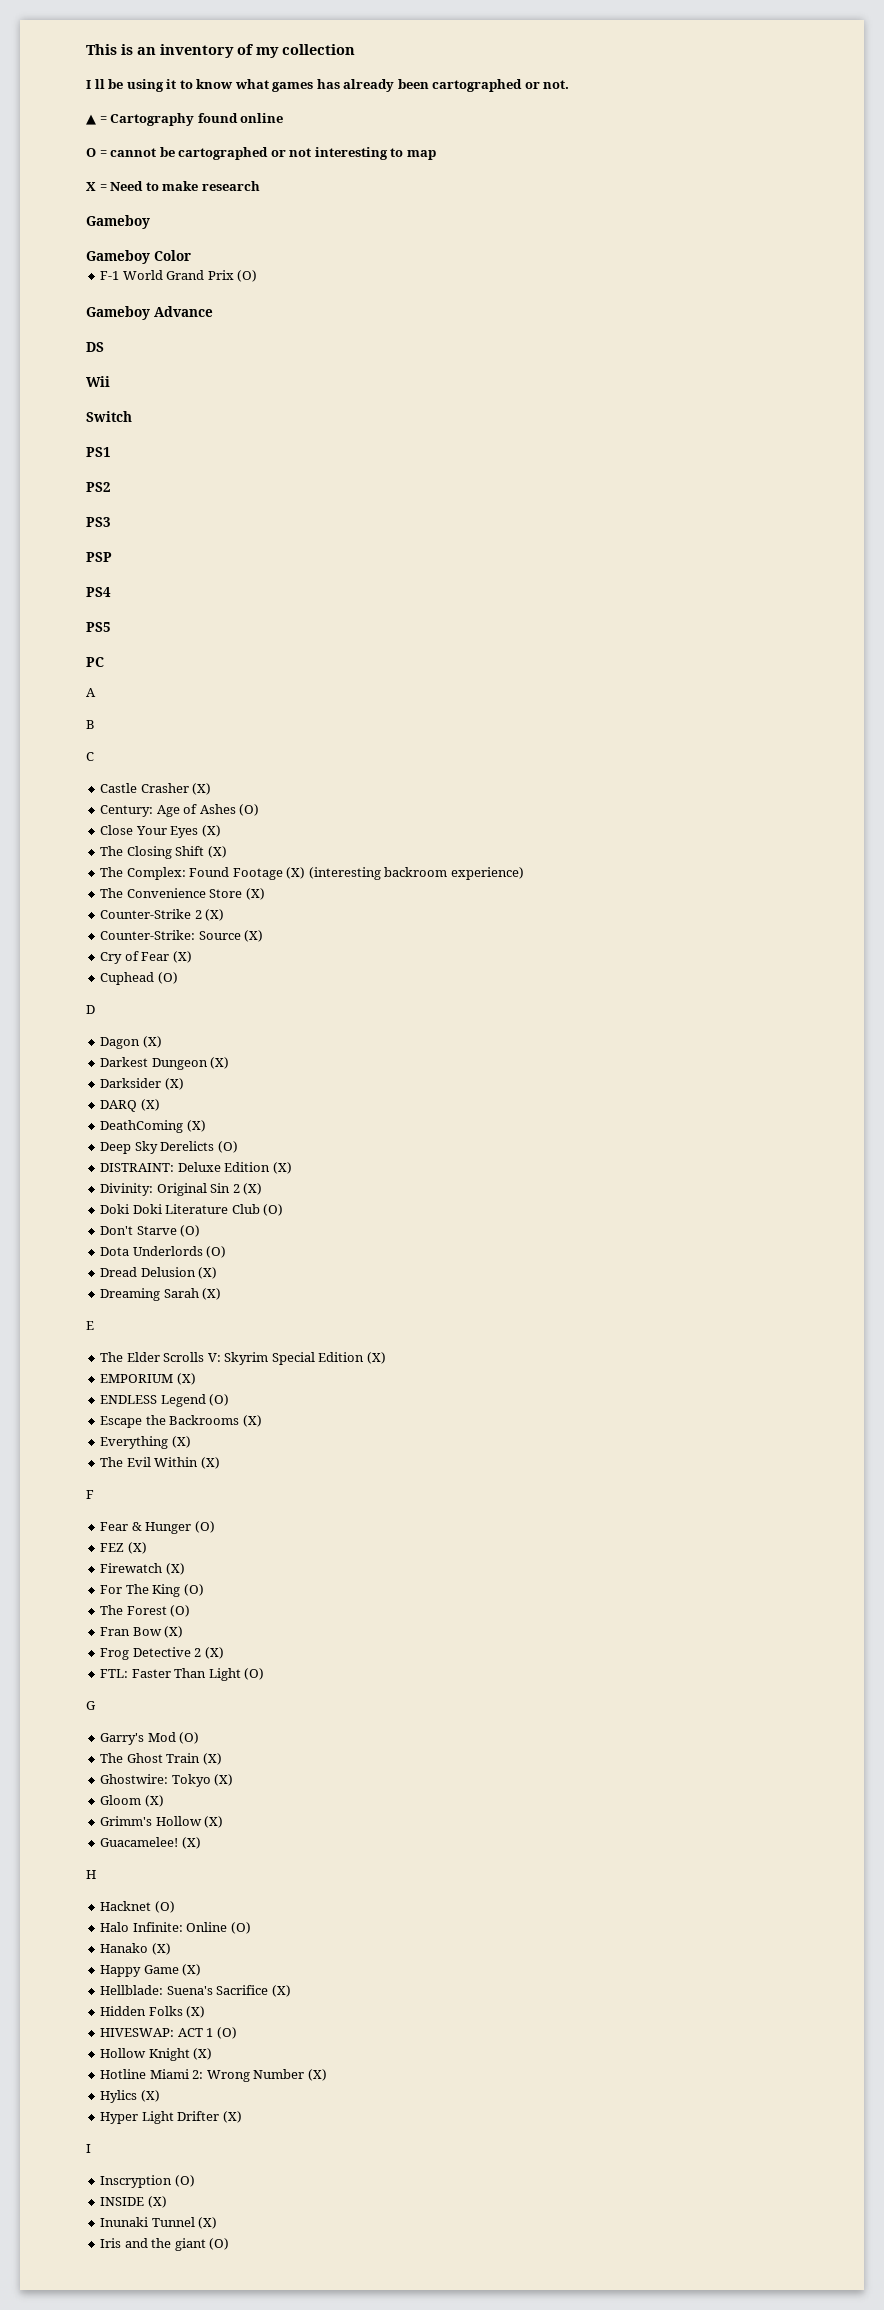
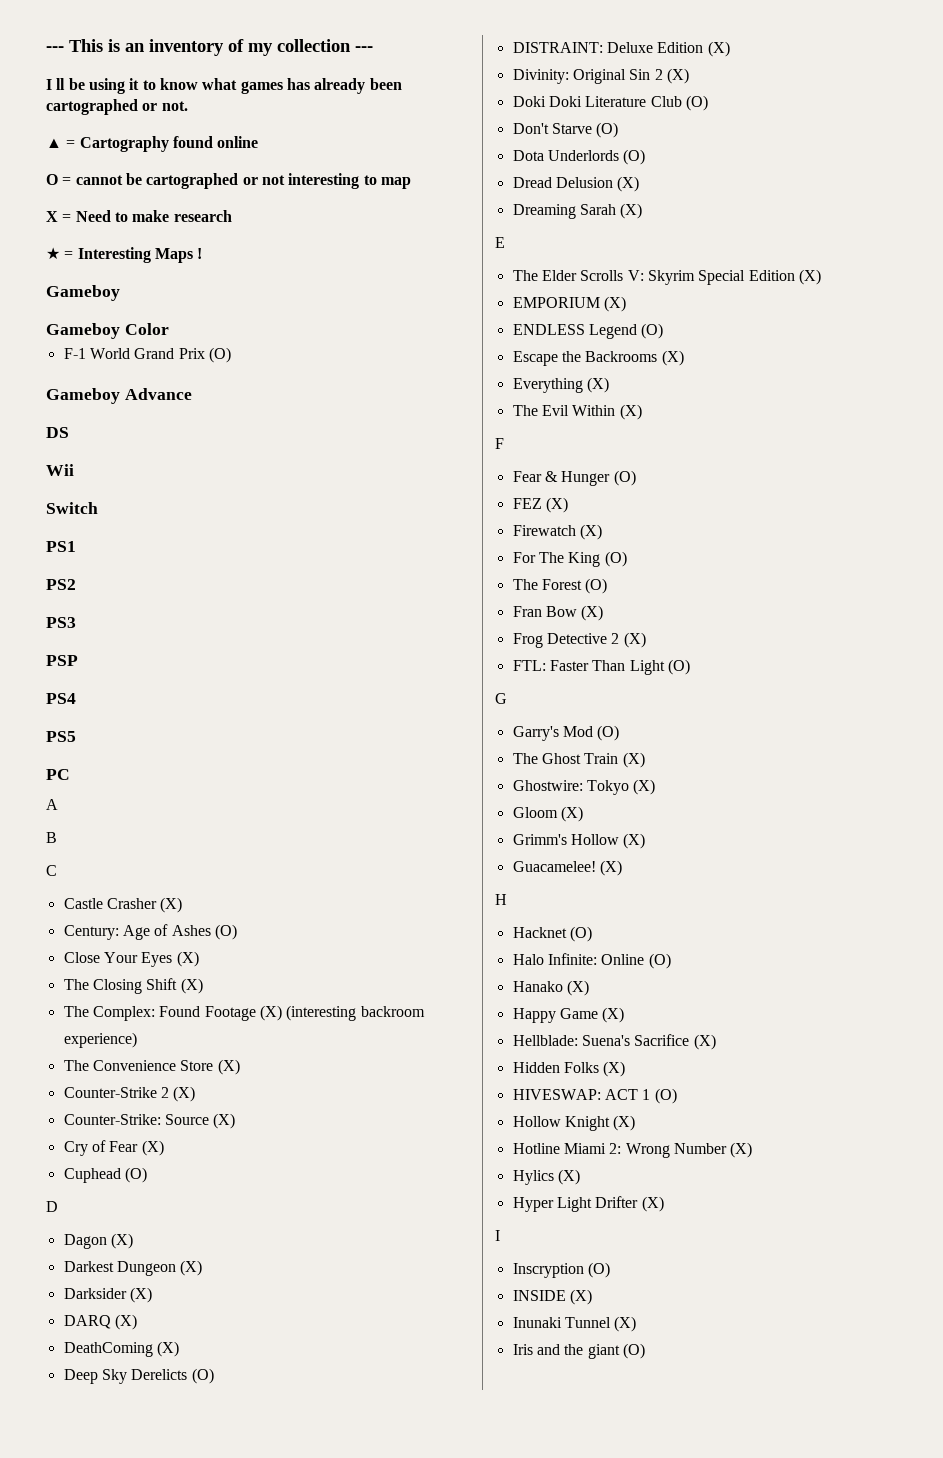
- This is an inventory of my collection
+ --- This is an inventory of my collection ---
+ ★ = Interesting Maps !

